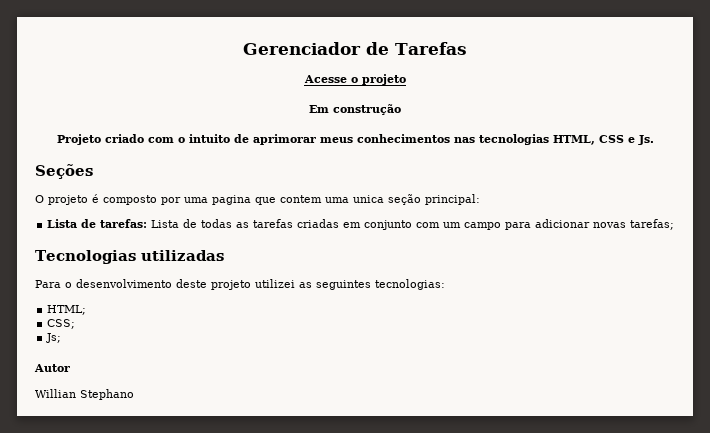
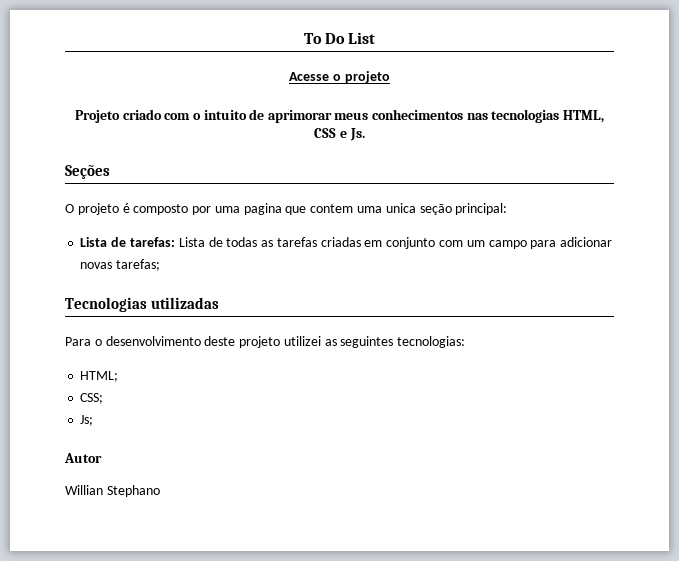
- Gerenciador de Tarefas
+ To Do List
- Em construção

